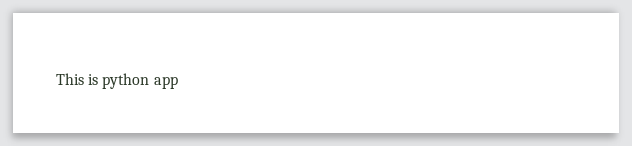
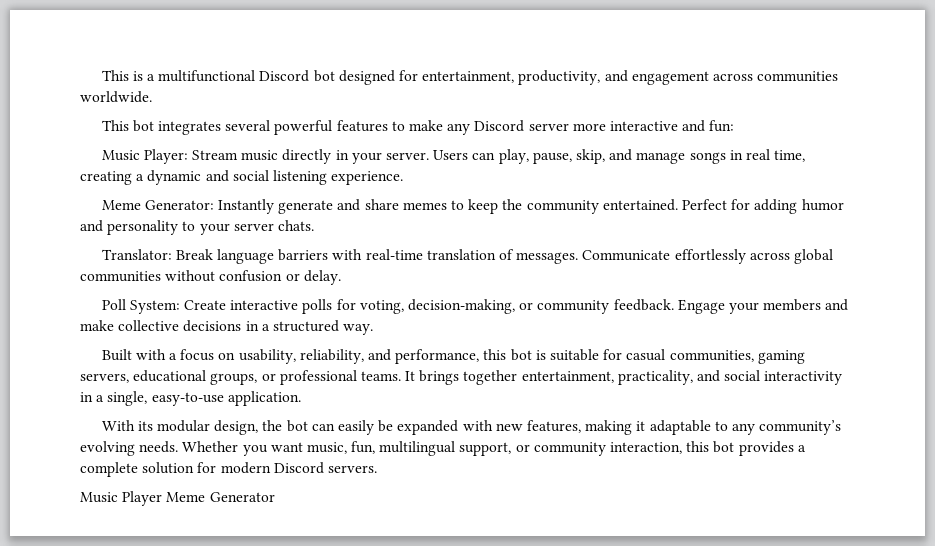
- This is python app
+ This is a multifunctional Discord bot designed for entertainment, productivity, and engagement across communities worldwide.
+ This bot integrates several powerful features to make any Discord server more interactive and fun:
+ Music Player: Stream music directly in your server. Users can play, pause, skip, and manage songs in real time, creating a dynamic and social listening experience.
+ Meme Generator: Instantly generate and share memes to keep the community entertained. Perfect for adding humor and personality to your server chats.
+ Translator: Break language barriers with real-time translation of messages. Communicate effortlessly across global communities without confusion or delay.
+ Poll System: Create interactive polls for voting, decision-making, or community feedback. Engage your members and make collective decisions in a structured way.
+ Built with a focus on usability, reliability, and performance, this bot is suitable for casual communities, gaming servers, educational groups, or professional teams. It brings together entertainment, practicality, and social interactivity in a single, easy-to-use application.
+ With its modular design, the bot can easily be expanded with new features, making it adaptable to any community’s evolving needs. Whether you want music, fun, multilingual support, or community interaction, this bot provides a complete solution for modern Discord servers.
+ Music Player Meme Generator

